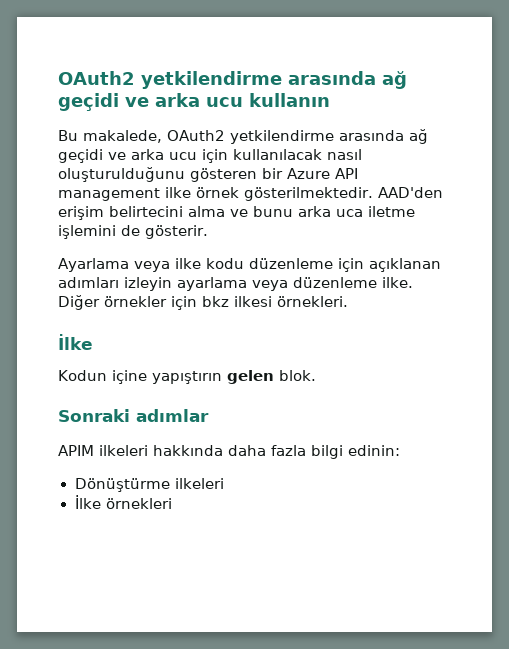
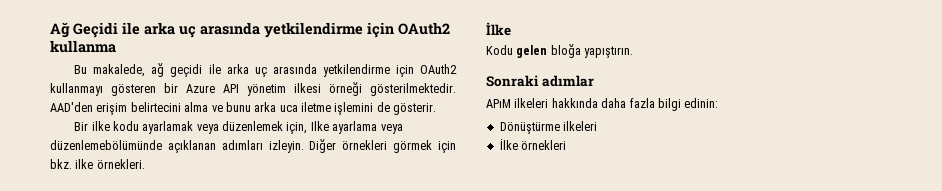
- OAuth2 yetkilendirme arasında ağ geçidi ve arka ucu kullanın
- Bu makalede, OAuth2 yetkilendirme arasında ağ geçidi ve arka ucu için kullanılacak nasıl oluşturulduğunu gösteren bir Azure API management ilke örnek gösterilmektedir.
+ Ağ Geçidi ile arka uç arasında yetkilendirme için OAuth2 kullanma
+ Bu makalede, ağ geçidi ile arka uç arasında yetkilendirme için OAuth2 kullanmayı gösteren bir Azure API yönetim ilkesi örneği gösterilmektedir.
- Ayarlama veya ilke kodu düzenleme için açıklanan adımları izleyin ayarlama veya düzenleme ilke. Diğer örnekler için bkz ilkesi örnekleri.
+ Bir ilke kodu ayarlamak veya düzenlemek için, Ilke ayarlama veya düzenlemebölümünde açıklanan adımları izleyin. Diğer örnekleri görmek için bkz. ilke örnekleri.
  İlke
- Kodun içine yapıştırın gelen blok.
+ Kodu gelen bloğa yapıştırın.
- APIM ilkeleri hakkında daha fazla bilgi edinin:
+ APıM ilkeleri hakkında daha fazla bilgi edinin:

